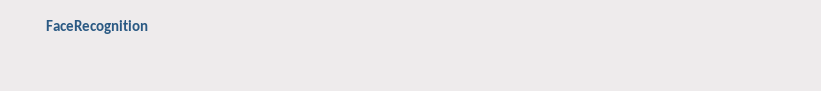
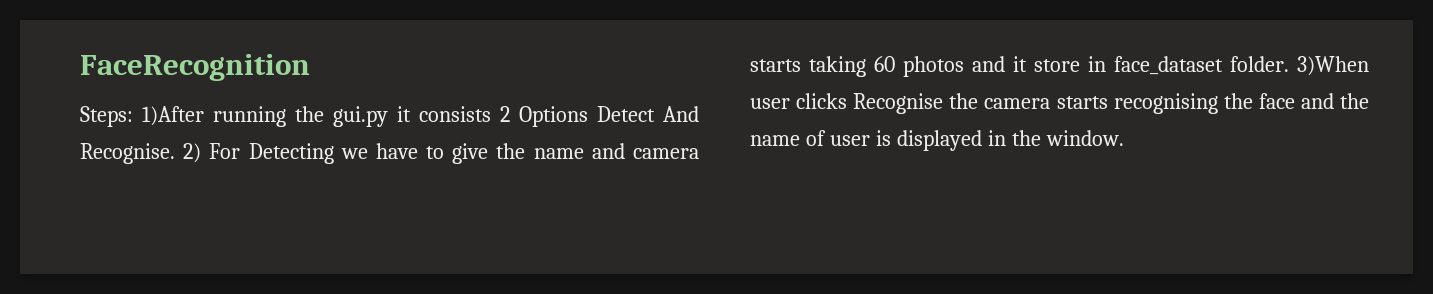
+ Steps: 1)After running the gui.py it consists 2 Options Detect And Recognise. 2) For Detecting we have to give the name and camera starts taking 60 photos and it store in face_dataset folder. 3)When user clicks Recognise the camera starts recognising the face and the name of user is displayed in the window.

